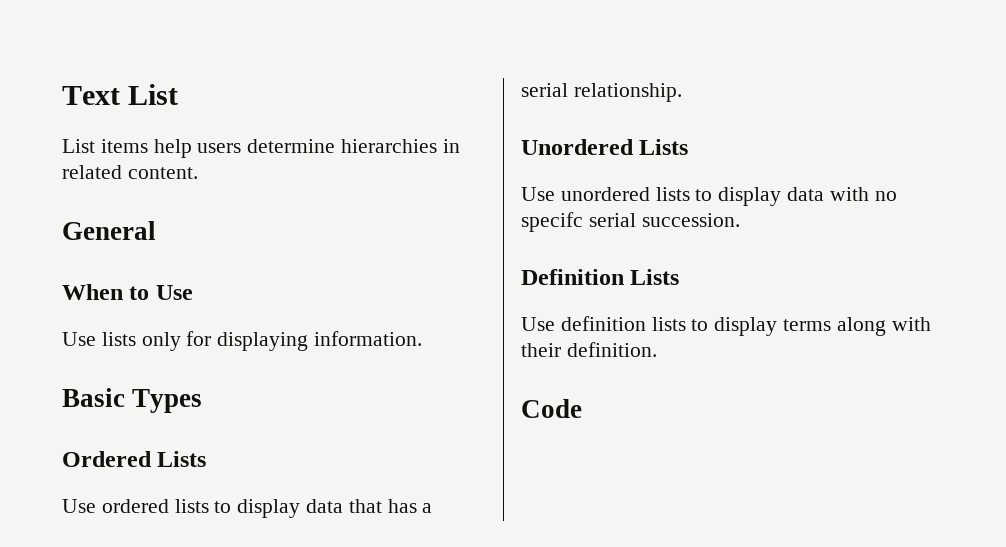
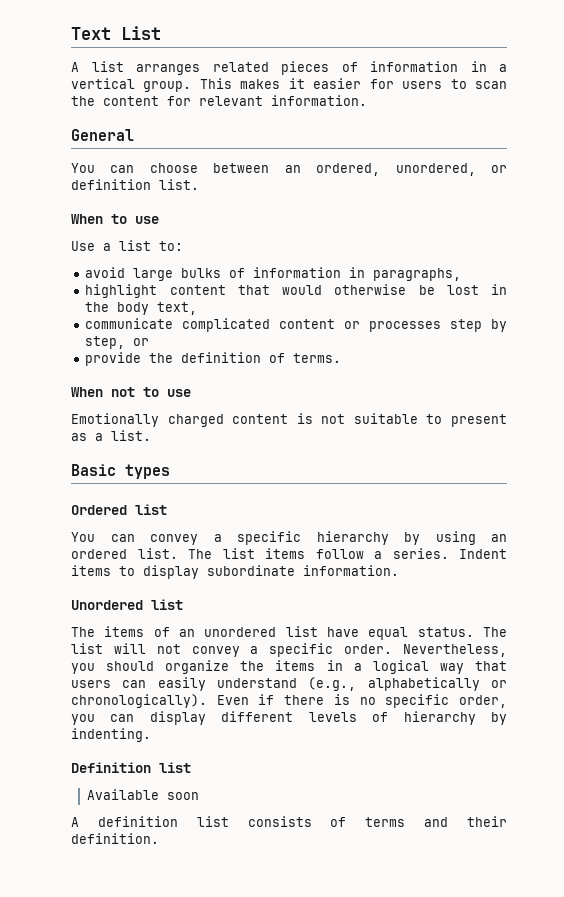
- List items help users determine hierarchies in related content.
+ A list arranges related pieces of information in a vertical group. This makes it easier for users to scan the content for relevant information.
  General
+ You can choose between an ordered, unordered, or definition list.
- When to Use
- Use lists only for displaying information.
- Basic Types
- Ordered Lists
- Use ordered lists to display data that has a serial relationship.
- Unordered Lists
- Use unordered lists to display data with no specifc serial succession.
- Definition Lists
- Use definition lists to display terms along with their definition.
+ When to use
+ Use a list to:
+ avoid large bulks of information in paragraphs,
+ highlight content that would otherwise be lost in the body text,
+ communicate complicated content or processes step by step, or
+ provide the definition of terms.
+ When not to use
+ Emotionally charged content is not suitable to present as a list.
+ Basic types
+ Ordered list
+ You can convey a specific hierarchy by using an ordered list. The list items follow a series. Indent items to display subordinate information.
+ Unordered list
+ The items of an unordered list have equal status. The list will not convey a specific order. Nevertheless, you should organize the items in a logical way that users can easily understand (e.g., alphabetically or chronologically). Even if there is no specific order, you can display different levels of hierarchy by indenting.
+ Definition list
+ Available soon
+ A definition list consists of terms and their definition.
- Code

